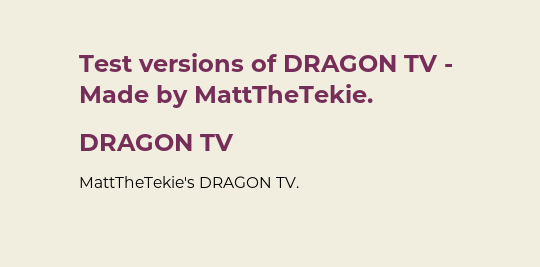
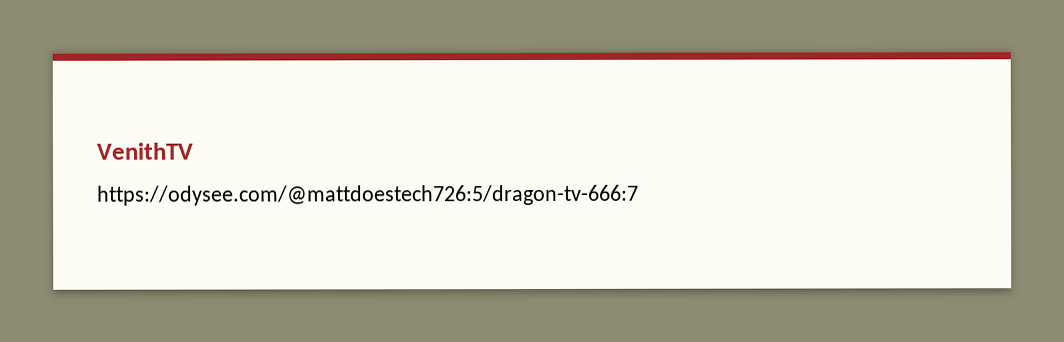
- Test versions of DRAGON TV - Made by MattTheTekie.
- DRAGON TV
- MattTheTekie's DRAGON TV.
+ VenithTV
+ https://odysee.com/@mattdoestech726:5/dragon-tv-666:7

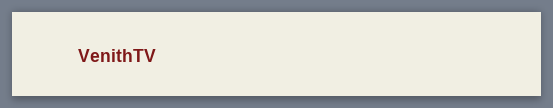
- https://odysee.com/@mattdoestech726:5/dragon-tv-666:7

